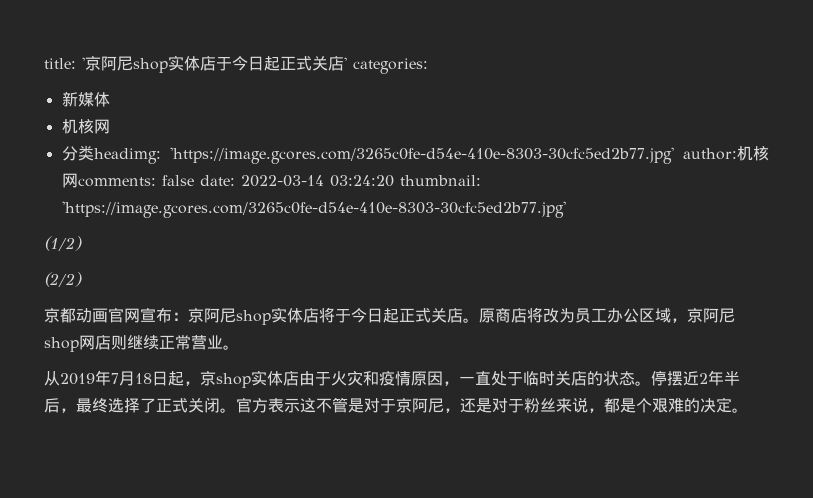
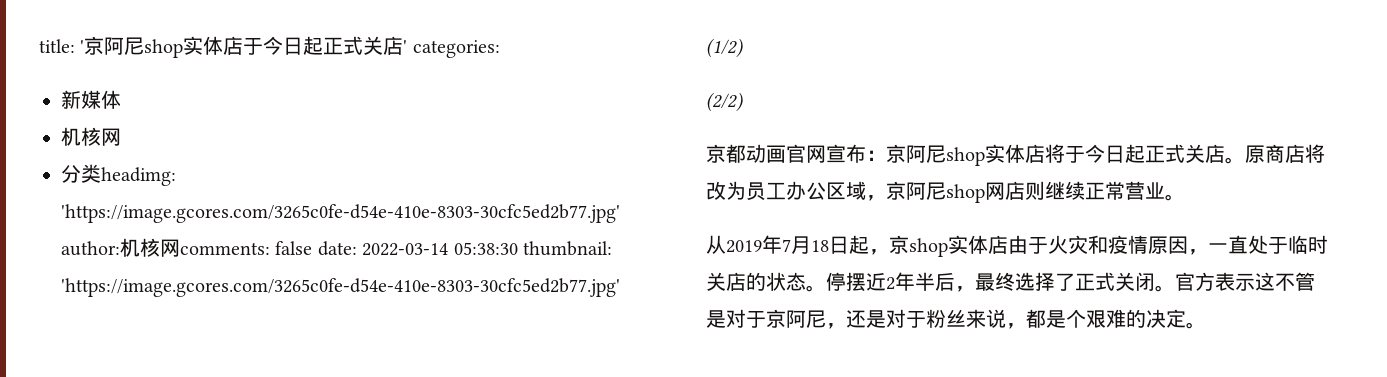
- 分类headimg: 'https://image.gcores.com/3265c0fe-d54e-410e-8303-30cfc5ed2b77.jpg' author:机核网comments: false date: 2022-03-14 03:24:20 thumbnail: 'https://image.gcores.com/3265c0fe-d54e-410e-8303-30cfc5ed2b77.jpg'
+ 分类headimg: 'https://image.gcores.com/3265c0fe-d54e-410e-8303-30cfc5ed2b77.jpg' author:机核网comments: false date: 2022-03-14 05:38:30 thumbnail: 'https://image.gcores.com/3265c0fe-d54e-410e-8303-30cfc5ed2b77.jpg'

